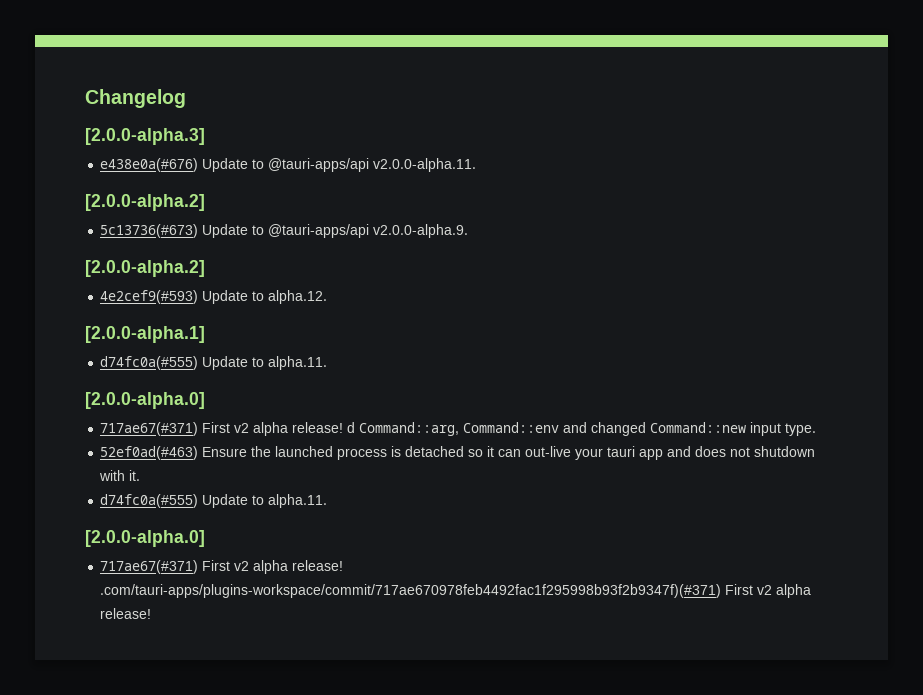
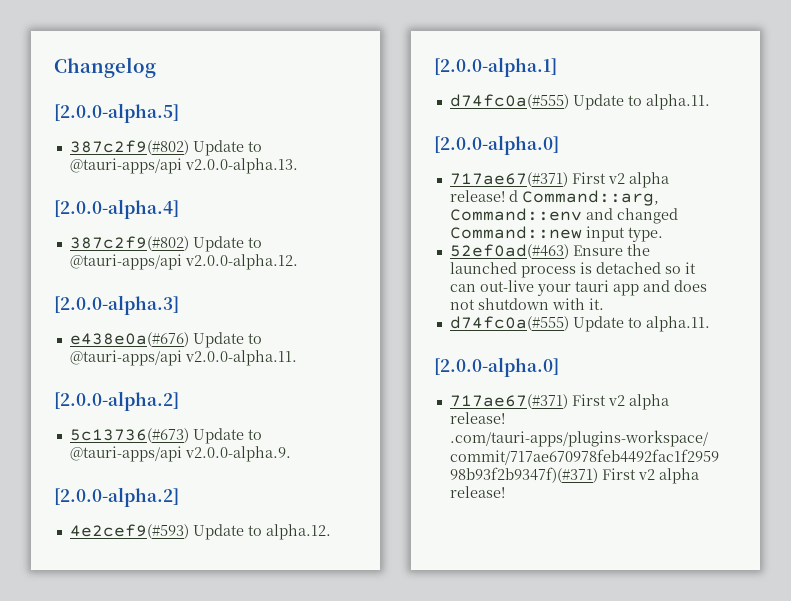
+ [2.0.0-alpha.5]
+ 387c2f9(#802) Update to @tauri-apps/api v2.0.0-alpha.13.
+ [2.0.0-alpha.4]
+ 387c2f9(#802) Update to @tauri-apps/api v2.0.0-alpha.12.

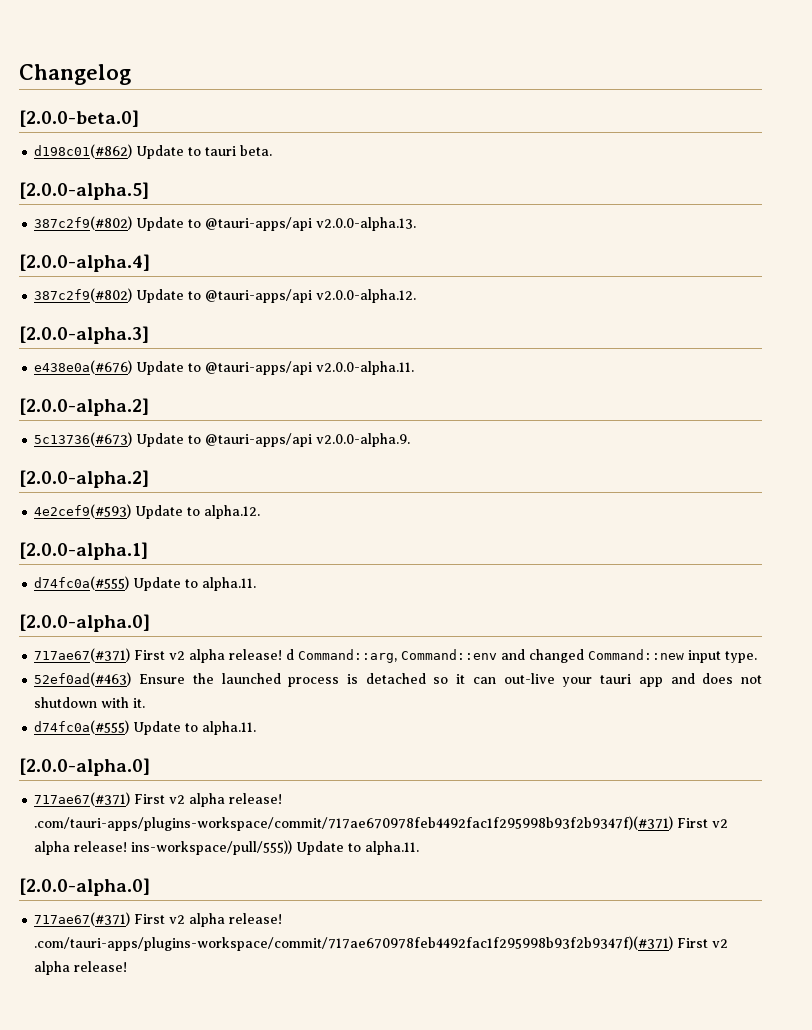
+ [2.0.0-beta.0]
+ d198c01(#862) Update to tauri beta.
+ 717ae67(#371) First v2 alpha release! .com/tauri-apps/plugins-workspace/commit/717ae670978feb4492fac1f295998b93f2b9347f)(#371) First v2 alpha release! ins-workspace/pull/555)) Update to alpha.11.
+ [2.0.0-alpha.0]

